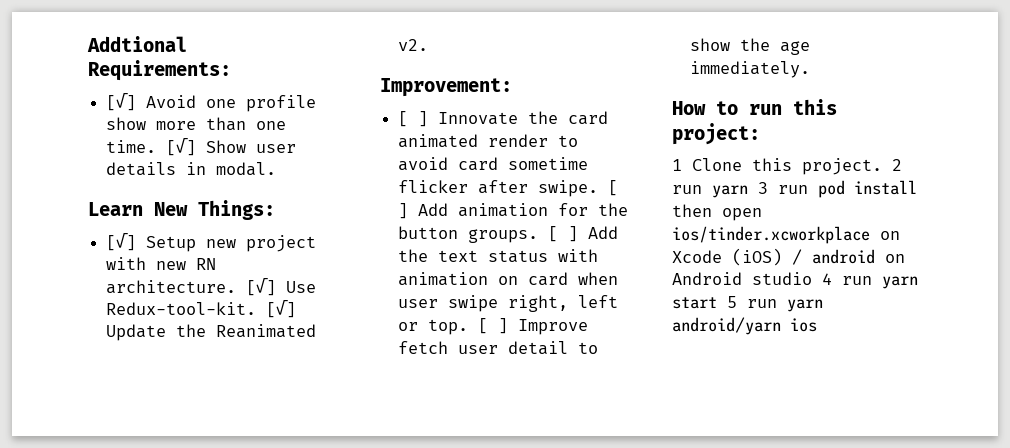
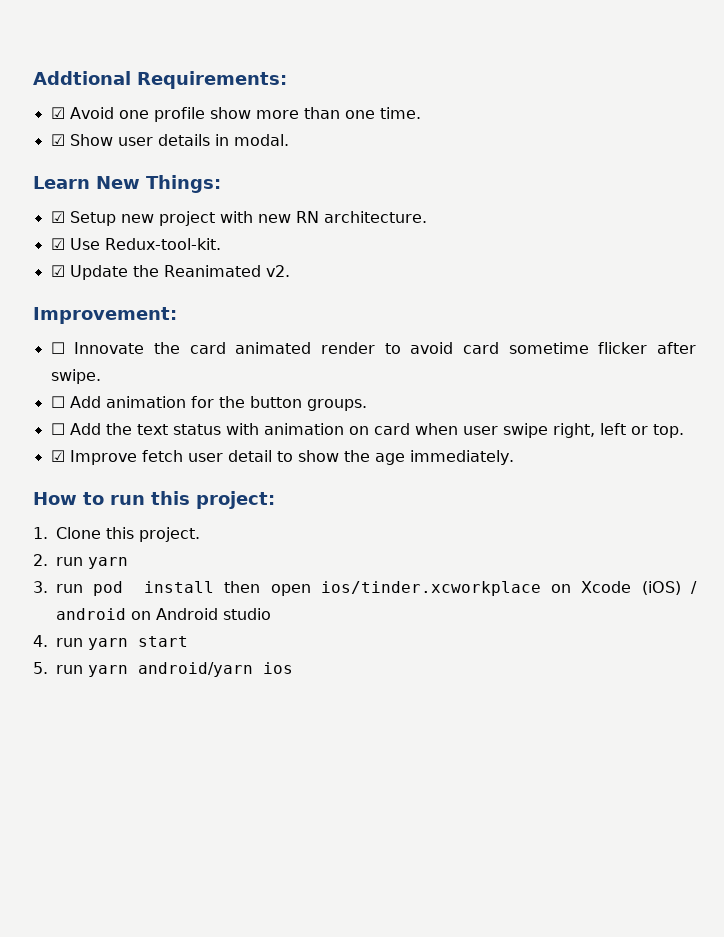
- [√] Avoid one profile show more than one time. [√] Show user details in modal.
+ ☑ Avoid one profile show more than one time.
+ ☑ Show user details in modal.
- [√] Setup new project with new RN architecture. [√] Use Redux-tool-kit. [√] Update the Reanimated v2.
+ ☑ Setup new project with new RN architecture.
+ ☑ Use Redux-tool-kit.
+ ☑ Update the Reanimated v2.
- [ ] Innovate the card animated render to avoid card sometime flicker after swipe. [ ] Add animation for the button groups. [ ] Add the text status with animation on card when user swipe right, left or top. [ ] Improve fetch user detail to show the age immediately.
+ ☐ Innovate the card animated render to avoid card sometime flicker after swipe.
+ ☐ Add animation for the button groups.
+ ☐ Add the text status with animation on card when user swipe right, left or top.
+ ☑ Improve fetch user detail to show the age immediately.
- 1 Clone this project. 2 run yarn 3 run pod install then open ios/tinder.xcworkplace on Xcode (iOS) / android on Android studio 4 run yarn start 5 run yarn android/yarn ios
+ 1. Clone this project.
+ 2. run yarn
+ 3. run pod install then open ios/tinder.xcworkplace on Xcode (iOS) / android on Android studio
+ 4. run yarn start
+ 5. run yarn android/yarn ios

